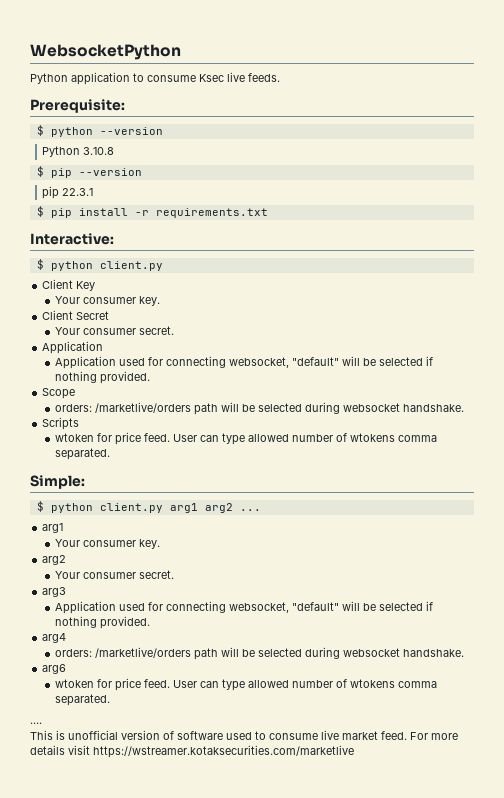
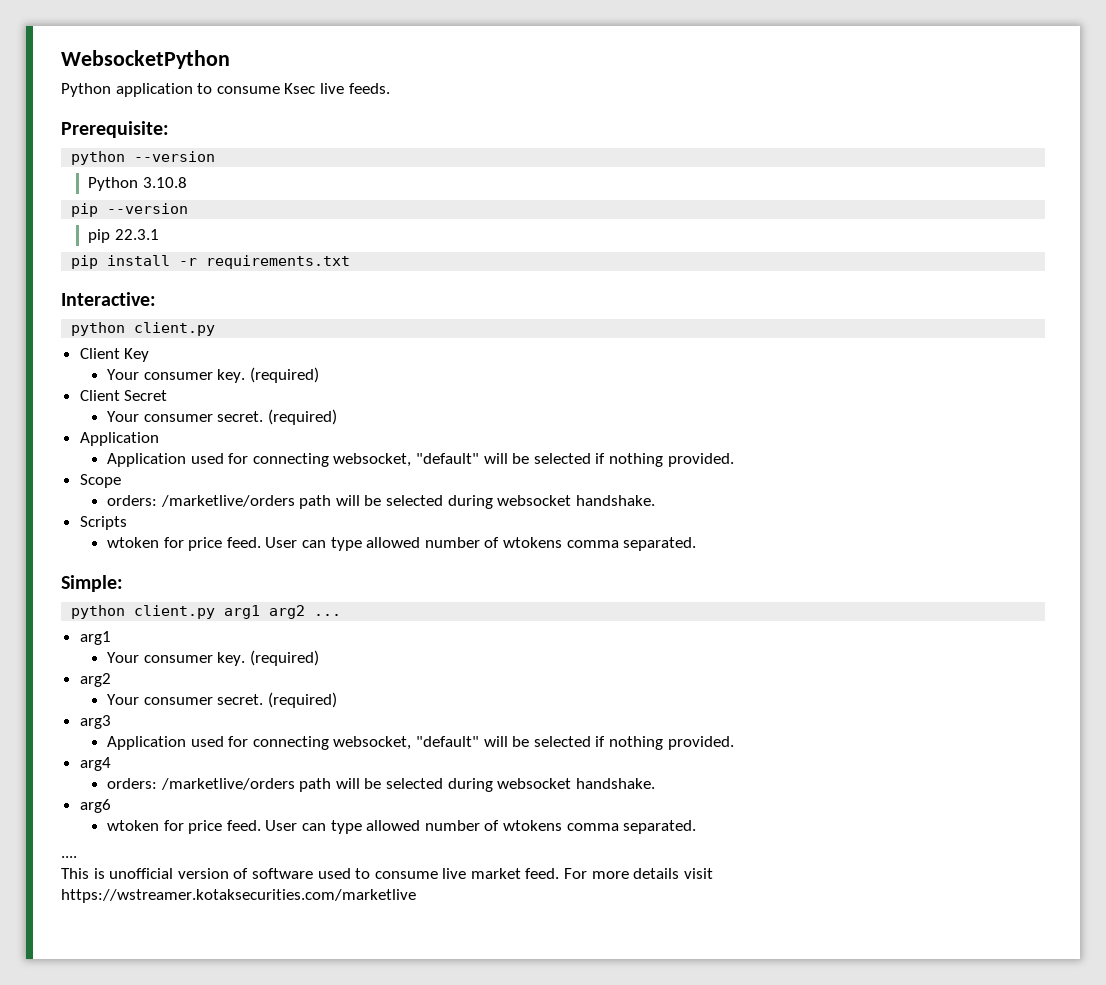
- $ python --version
+ python --version
- $ pip --version
+ pip --version
- $ pip install -r requirements.txt
+ pip install -r requirements.txt
  Interactive:
- $ python client.py
+ python client.py
  Client Key
- Your consumer key.
+ Your consumer key. (required)
  Client Secret
- Your consumer secret.
+ Your consumer secret. (required)
- $ python client.py arg1 arg2 ...
+ python client.py arg1 arg2 ...
  arg1
- Your consumer key.
+ Your consumer key. (required)
  arg2
- Your consumer secret.
+ Your consumer secret. (required)

